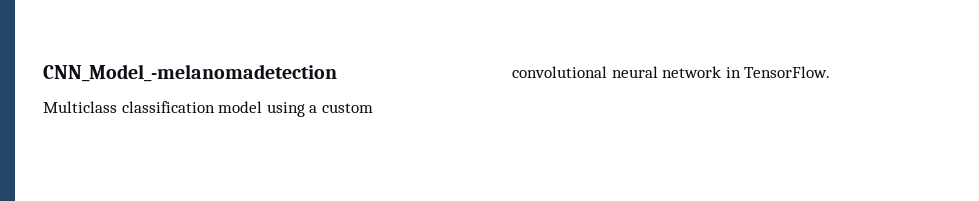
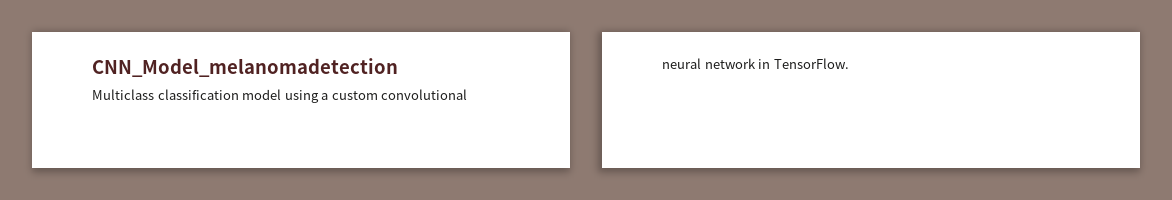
- CNN_Model_-melanomadetection
+ CNN_Model_melanomadetection

